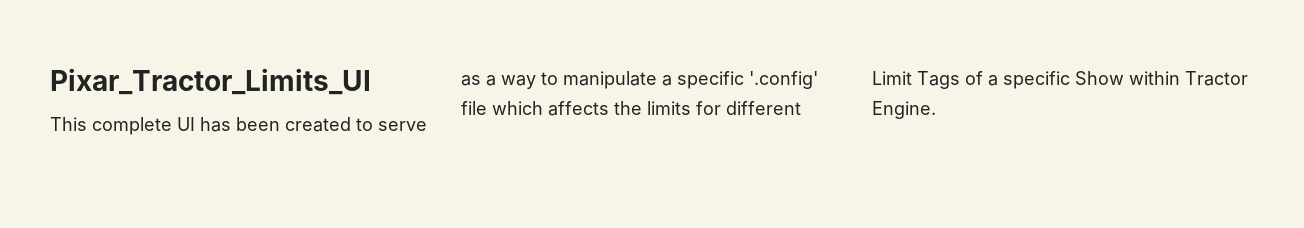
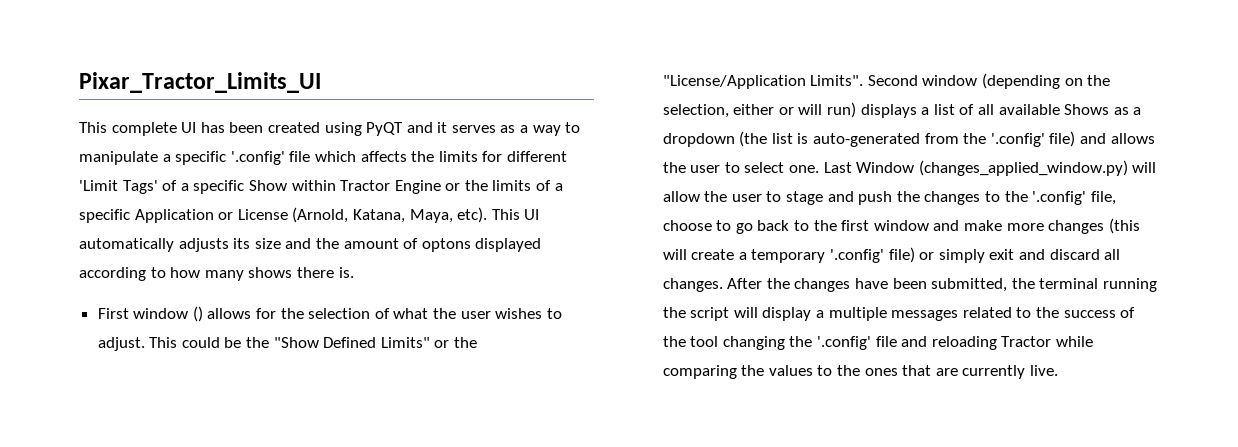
- This complete UI has been created to serve as a way to manipulate a specific '.config' file which affects the limits for different Limit Tags of a specific Show within Tractor Engine.
+ This complete UI has been created using PyQT and it serves as a way to manipulate a specific '.config' file which affects the limits for different 'Limit Tags' of a specific Show within Tractor Engine or the limits of a specific Application or License (Arnold, Katana, Maya, etc). This UI automatically adjusts its size and the amount of optons displayed according to how many shows there is.
+ First window () allows for the selection of what the user wishes to adjust. This could be the "Show Defined Limits" or the "License/Application Limits". Second window (depending on the selection, either or will run) displays a list of all available Shows as a dropdown (the list is auto-generated from the '.config' file) and allows the user to select one. Last Window (changes_applied_window.py) will allow the user to stage and push the changes to the '.config' file, choose to go back to the first window and make more changes (this will create a temporary '.config' file) or simply exit and discard all changes. After the changes have been submitted, the terminal running the script will display a multiple messages related to the success of the tool changing the '.config' file and reloading Tractor while comparing the values to the ones that are currently live.

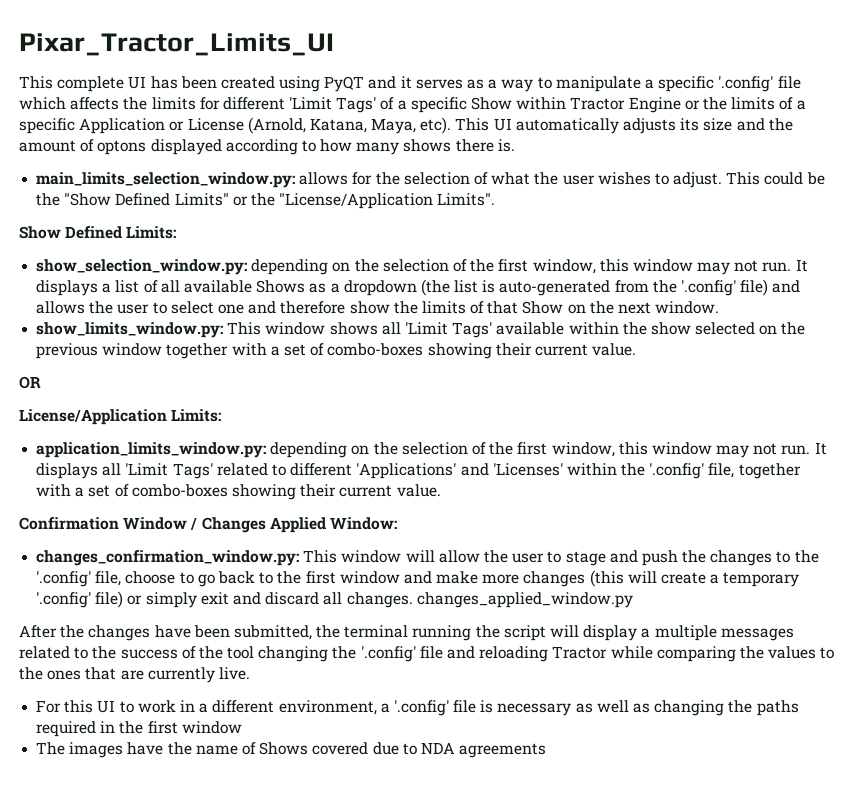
- First window () allows for the selection of what the user wishes to adjust.
+ main_limits_selection_window.py: allows for the selection of what the user wishes to adjust.
- This could be the "Show Defined Limits" or the "License/Application Limits". Second window (depending on the selection, either or will run) displays a list of all available Shows as a dropdown (the list is auto-generated from the '.config' file) and allows the user to select one. Last Window (changes_applied_window.py) will allow the user to stage and push the changes to the '.config' file, choose to go back to the first window and make more changes (this will create a temporary '.config' file) or simply exit and discard all changes. After the changes have been submitted, the terminal running the script will display a multiple messages related to the success of the tool changing the '.config' file and reloading Tractor while comparing the values to the ones that are currently live.
+ This could be the "Show Defined Limits" or the "License/Application Limits".
+ Show Defined Limits:
+ show_selection_window.py: depending on the selection of the first window, this window may not run. It displays a list of all available Shows as a dropdown (the list is auto-generated from the '.config' file) and allows the user to select one and therefore show the limits of that Show on the next window.
+ show_limits_window.py: This window shows all 'Limit Tags' available within the show selected on the previous window together with a set of combo-boxes showing their current value.
+ OR
+ License/Application Limits:
+ application_limits_window.py: depending on the selection of the first window, this window may not run. It displays all 'Limit Tags' related to different 'Applications' and 'Licenses' within the '.config' file, together with a set of combo-boxes showing their current value.
+ Confirmation Window / Changes Applied Window:
+ changes_confirmation_window.py: This window will allow the user to stage and push the changes to the '.config' file, choose to go back to the first window and make more changes (this will create a temporary '.config' file) or simply exit and discard all changes. changes_applied_window.py
+ After the changes have been submitted, the terminal running the script will display a multiple messages related to the success of the tool changing the '.config' file and reloading Tractor while comparing the values to the ones that are currently live.
+ For this UI to work in a different environment, a '.config' file is necessary as well as changing the paths required in the first window
+ The images have the name of Shows covered due to NDA agreements

